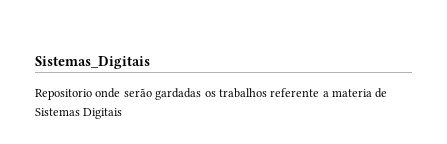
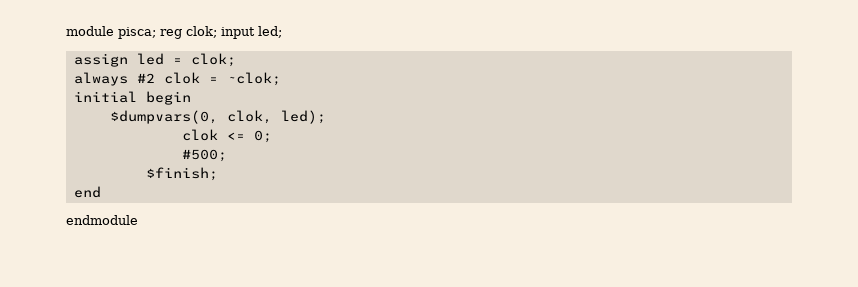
- Sistemas_Digitais
- Repositorio onde serão gardadas os trabalhos referente a materia de Sistemas Digitais
+ module pisca; reg clok; input led;
+ assign led = clok;
+ always #2 clok = ~clok;
+ initial begin
+ $dumpvars(0, clok, led);
+ clok <= 0;
+ #500;
+ $finish;
+ end
+ endmodule

